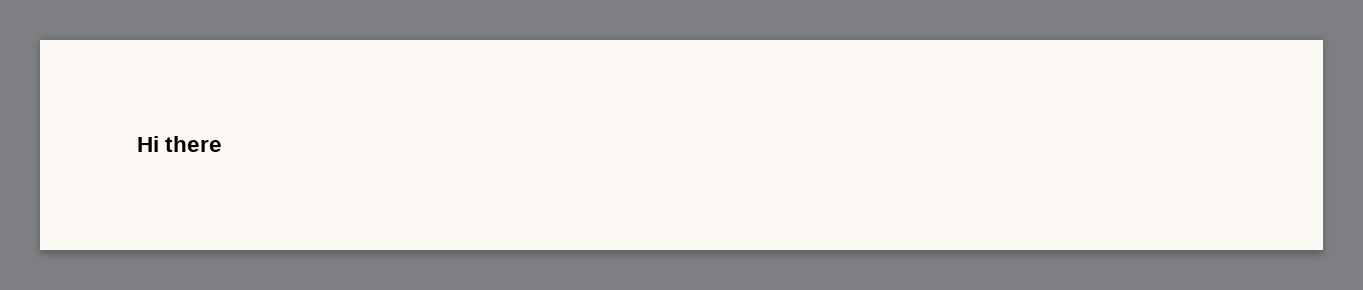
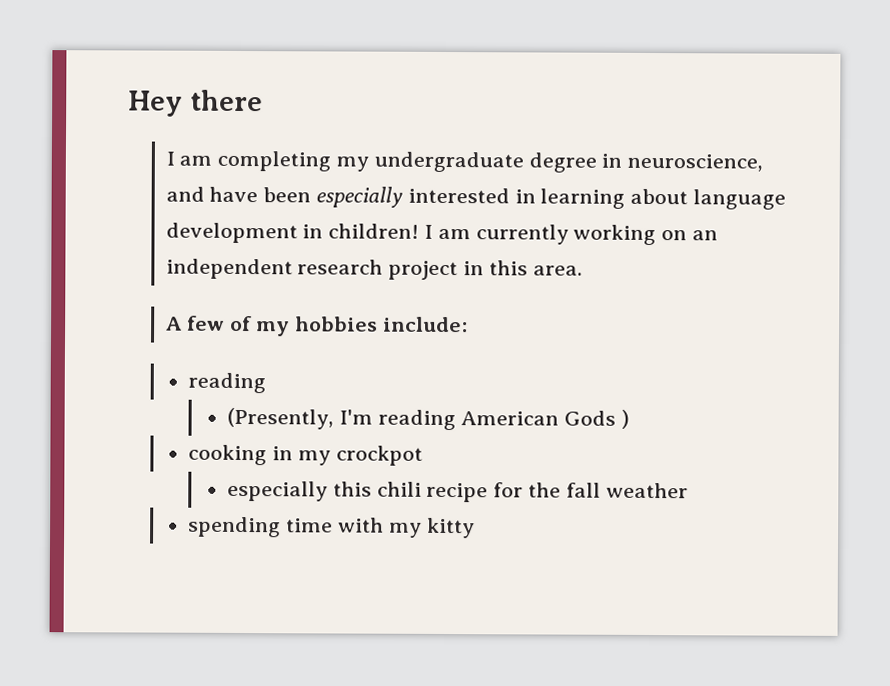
- Hi there
+ Hey there
+ I am completing my undergraduate degree in neuroscience, and have been especially interested in learning about language development in children! I am currently working on an independent research project in this area.
+ A few of my hobbies include:
+ reading
+ (Presently, I'm reading American Gods )
+ cooking in my crockpot
+ especially this chili recipe for the fall weather
+ spending time with my kitty

